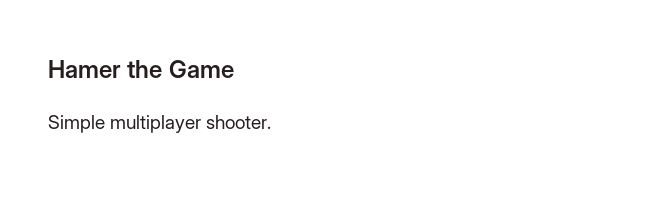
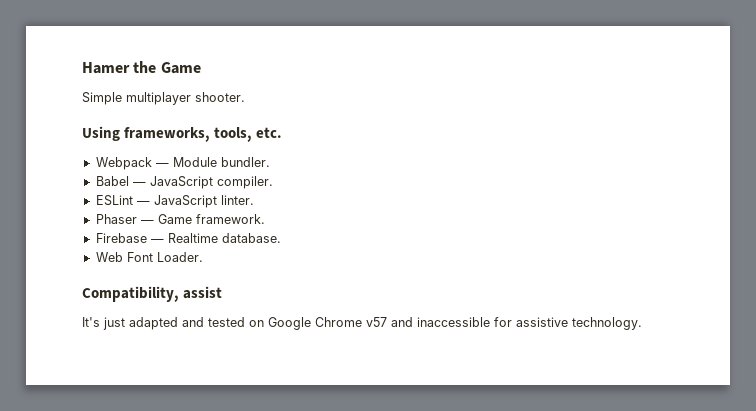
+ Using frameworks, tools, etc.
+ Webpack — Module bundler.
+ Babel — JavaScript compiler.
+ ESLint — JavaScript linter.
+ Phaser — Game framework.
+ Firebase — Realtime database.
+ Web Font Loader.
+ Compatibility, assist
+ It's just adapted and tested on Google Chrome v57 and inaccessible for assistive technology.

